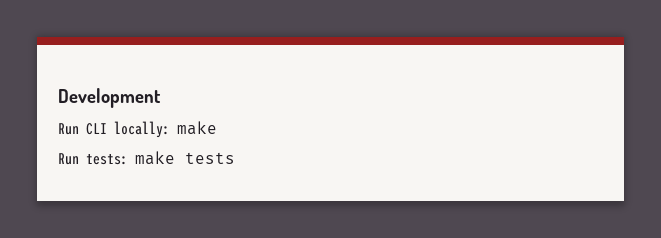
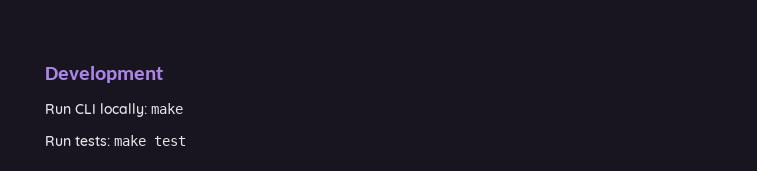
- Run tests: make tests
+ Run tests: make test

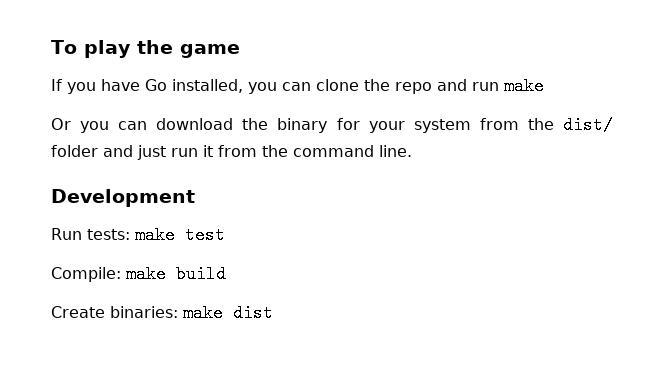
+ To play the game
+ If you have Go installed, you can clone the repo and run make
+ Or you can download the binary for your system from the dist/ folder and just run it from the command line.
  Development
- Run CLI locally: make
  Run tests: make test
+ Compile: make build
+ Create binaries: make dist

